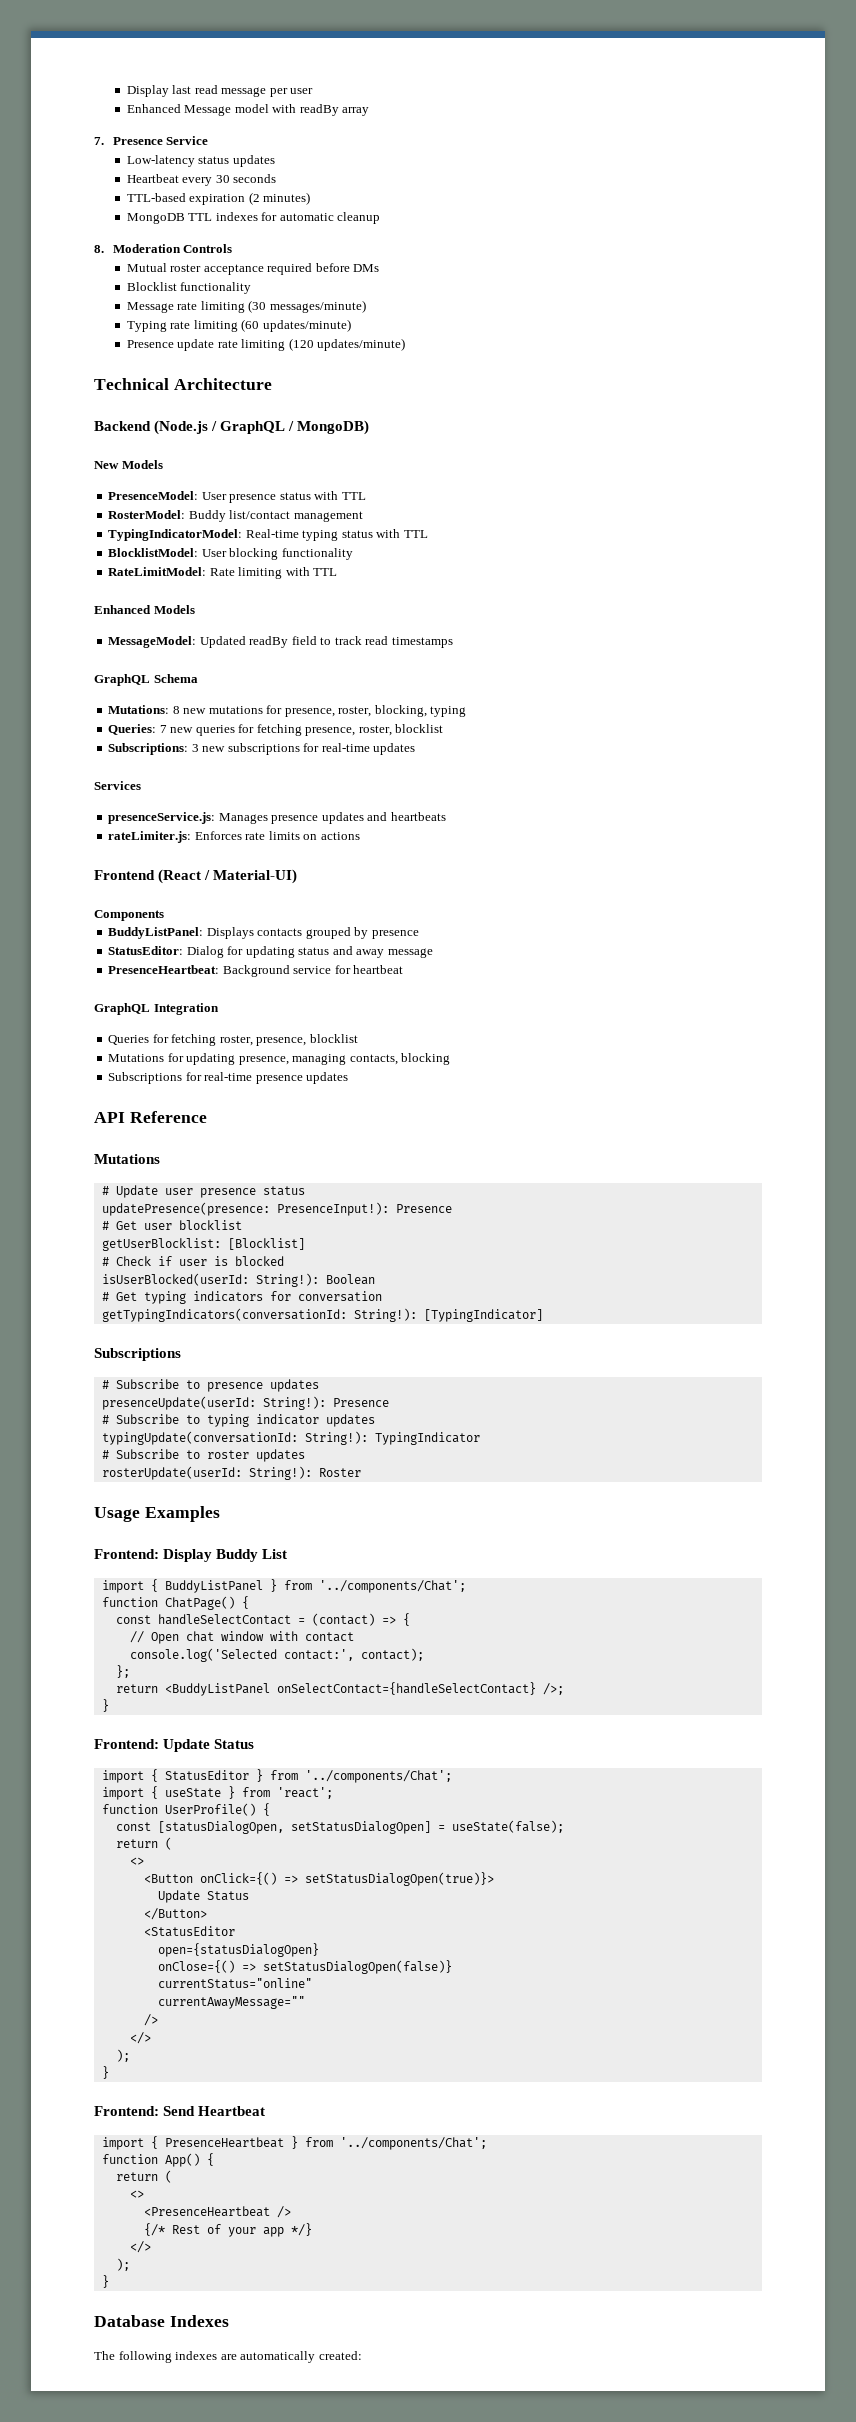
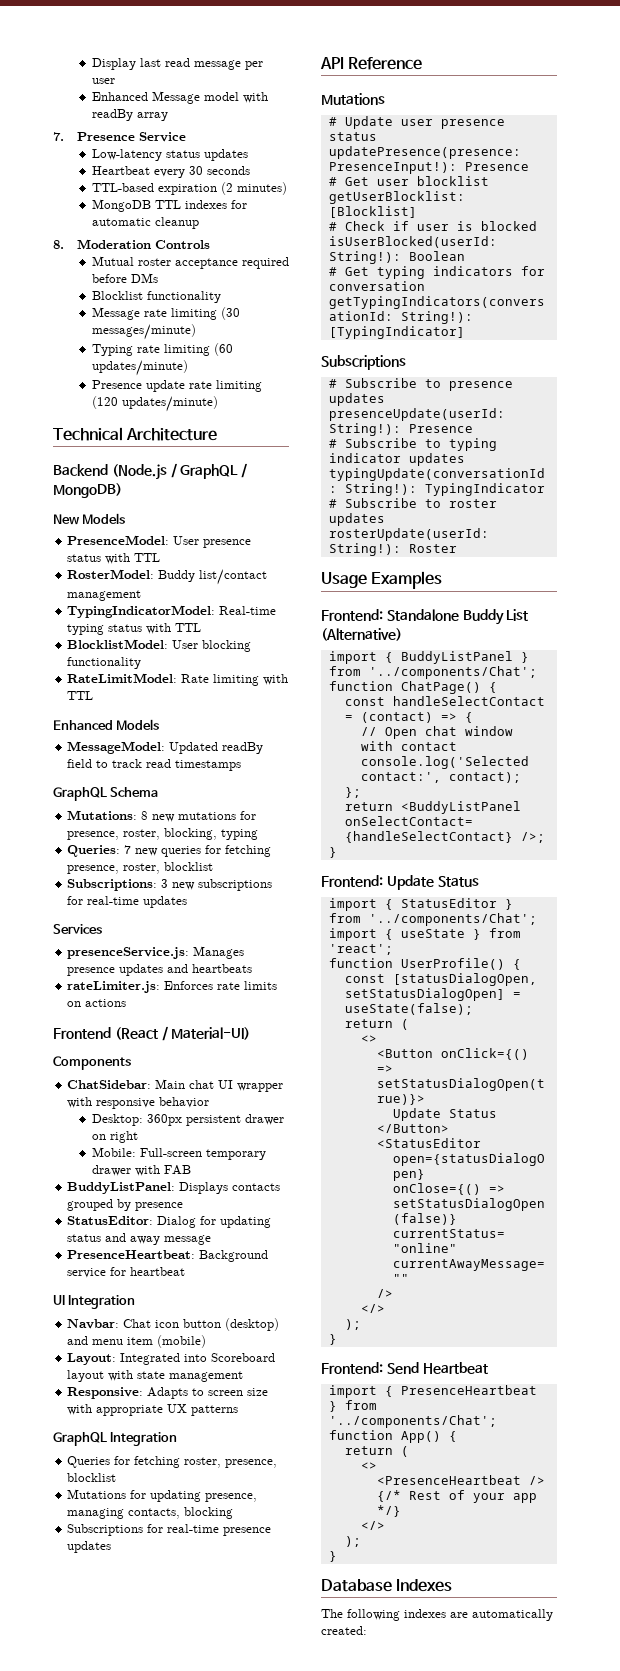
+ ChatSidebar: Main chat UI wrapper with responsive behavior
+ Desktop: 360px persistent drawer on right
+ Mobile: Full-screen temporary drawer with FAB
+ UI Integration
+ Navbar: Chat icon button (desktop) and menu item (mobile)
+ Layout: Integrated into Scoreboard layout with state management
+ Responsive: Adapts to screen size with appropriate UX patterns
- Frontend: Display Buddy List
+ Frontend: Standalone Buddy List (Alternative)

